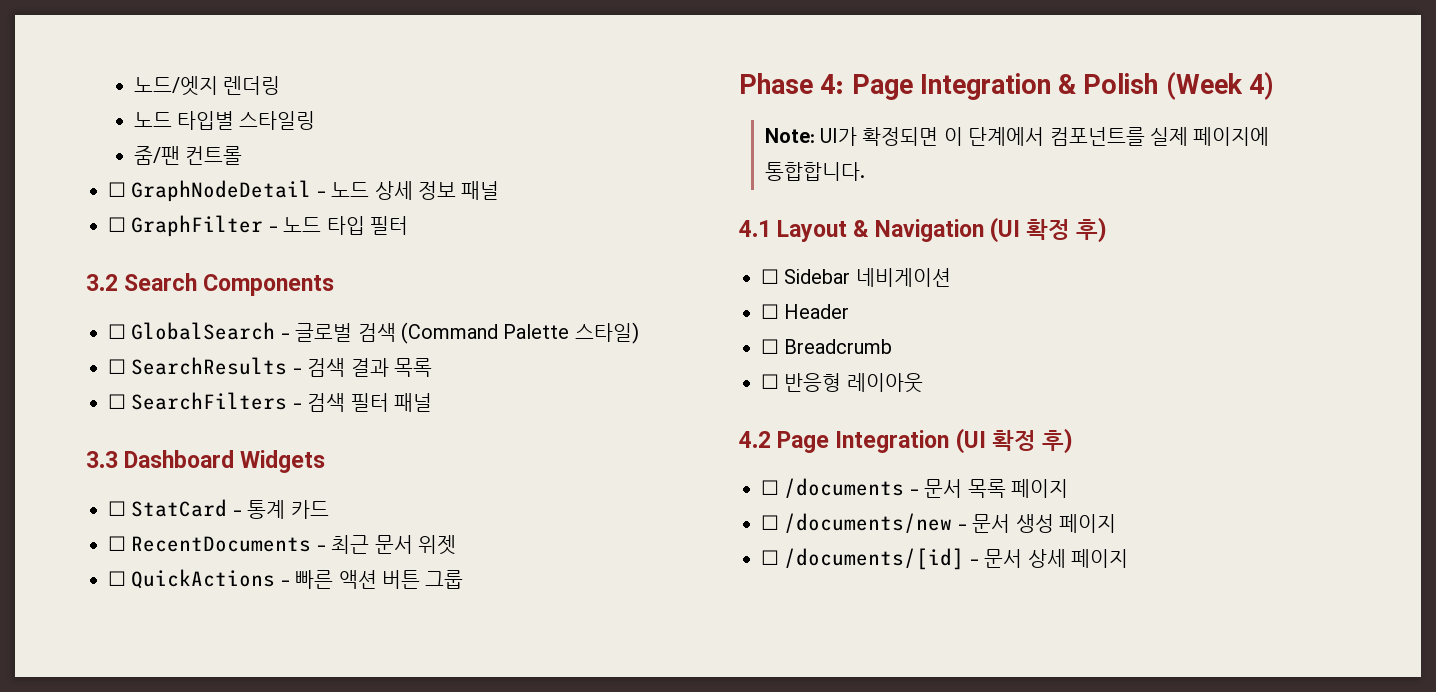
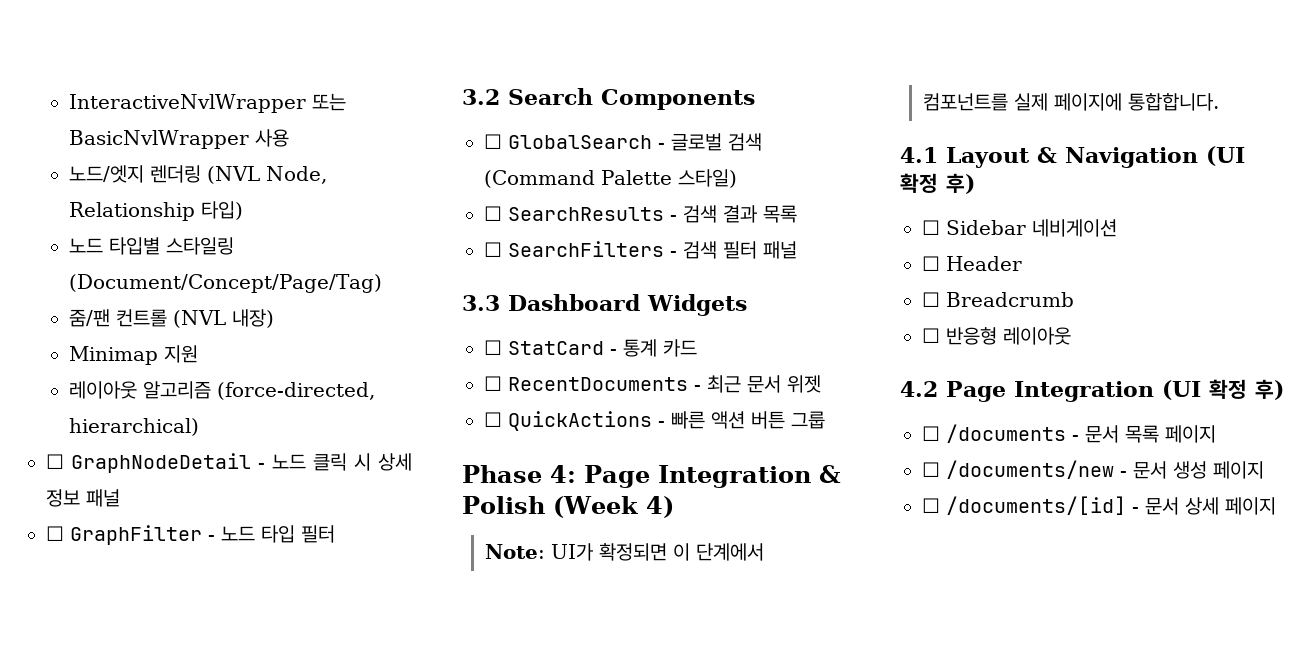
- 노드/엣지 렌더링
+ InteractiveNvlWrapper 또는 BasicNvlWrapper 사용
+ 노드/엣지 렌더링 (NVL Node, Relationship 타입)
- 노드 타입별 스타일링
+ 노드 타입별 스타일링 (Document/Concept/Page/Tag)
- 줌/팬 컨트롤
+ 줌/팬 컨트롤 (NVL 내장)
+ Minimap 지원
+ 레이아웃 알고리즘 (force-directed, hierarchical)
- ☐ GraphNodeDetail - 노드 상세 정보 패널
+ ☐ GraphNodeDetail - 노드 클릭 시 상세 정보 패널

